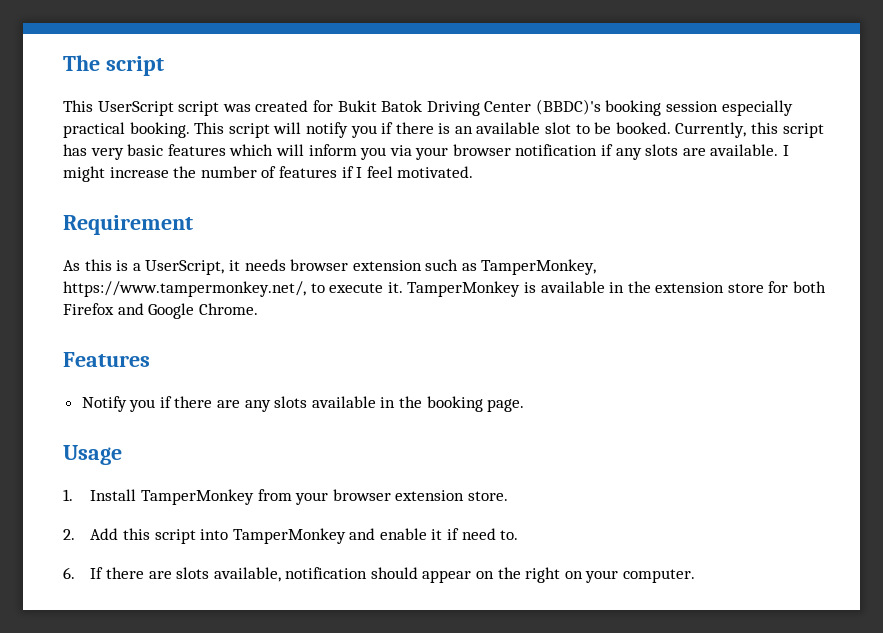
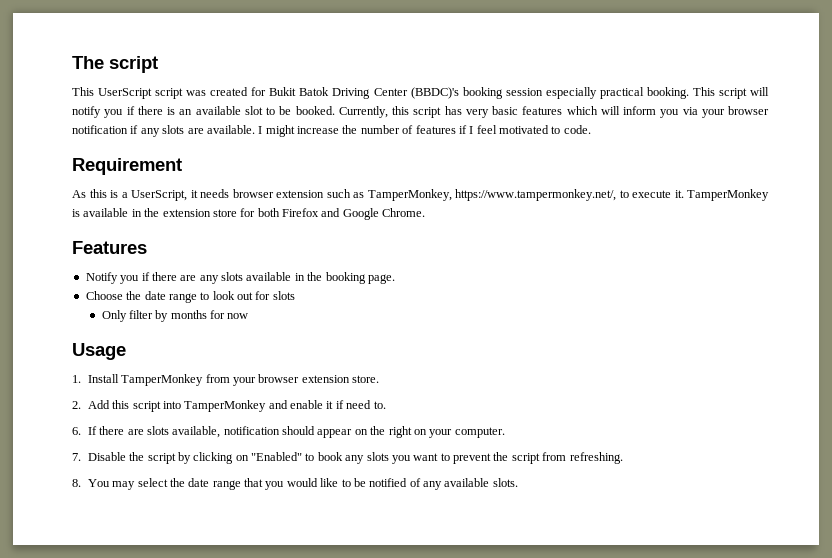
- I might increase the number of features if I feel motivated.
+ I might increase the number of features if I feel motivated to code.
+ Choose the date range to look out for slots
+ Only filter by months for now
+ 7. Disable the script by clicking on "Enabled" to book any slots you want to prevent the script from refreshing.
+ 8. You may select the date range that you would like to be notified of any available slots.

